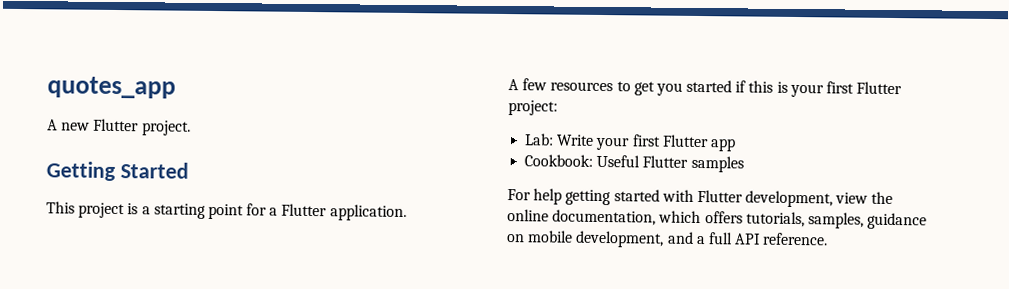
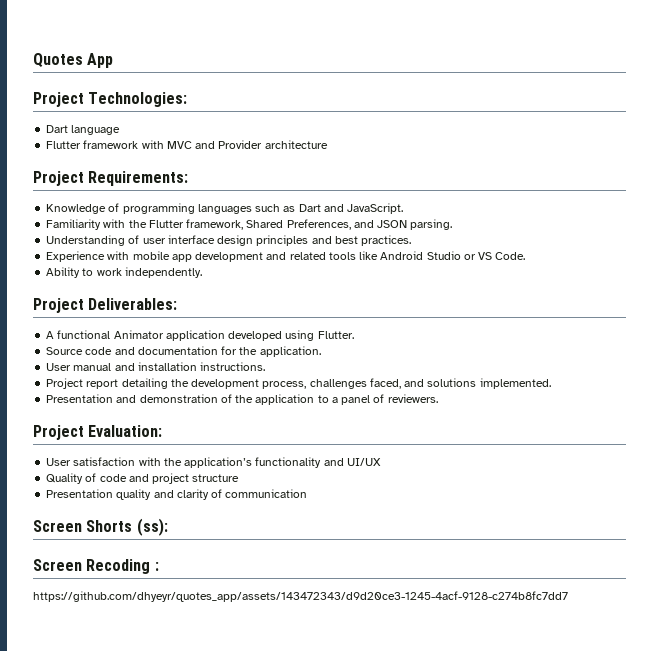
- quotes_app
- A new Flutter project.
- Getting Started
- This project is a starting point for a Flutter application.
- A few resources to get you started if this is your first Flutter project:
- Lab: Write your first Flutter app
- Cookbook: Useful Flutter samples
- For help getting started with Flutter development, view the online documentation, which offers tutorials, samples, guidance on mobile development, and a full API reference.
+ Quotes App
+ Project Technologies:
+ Dart language
+ Flutter framework with MVC and Provider architecture
+ Project Requirements:
+ Knowledge of programming languages such as Dart and JavaScript.
+ Familiarity with the Flutter framework, Shared Preferences, and JSON parsing.
+ Understanding of user interface design principles and best practices.
+ Experience with mobile app development and related tools like Android Studio or VS Code.
+ Ability to work independently.
+ Project Deliverables:
+ A functional Animator application developed using Flutter.
+ Source code and documentation for the application.
+ User manual and installation instructions.
+ Project report detailing the development process, challenges faced, and solutions implemented.
+ Presentation and demonstration of the application to a panel of reviewers.
+ Project Evaluation:
+ User satisfaction with the application’s functionality and UI/UX
+ Quality of code and project structure
+ Presentation quality and clarity of communication
+ Screen Shorts (ss):
+ Screen Recoding :
+ https://github.com/dhyeyr/quotes_app/assets/143472343/d9d20ce3-1245-4acf-9128-c274b8fc7dd7

